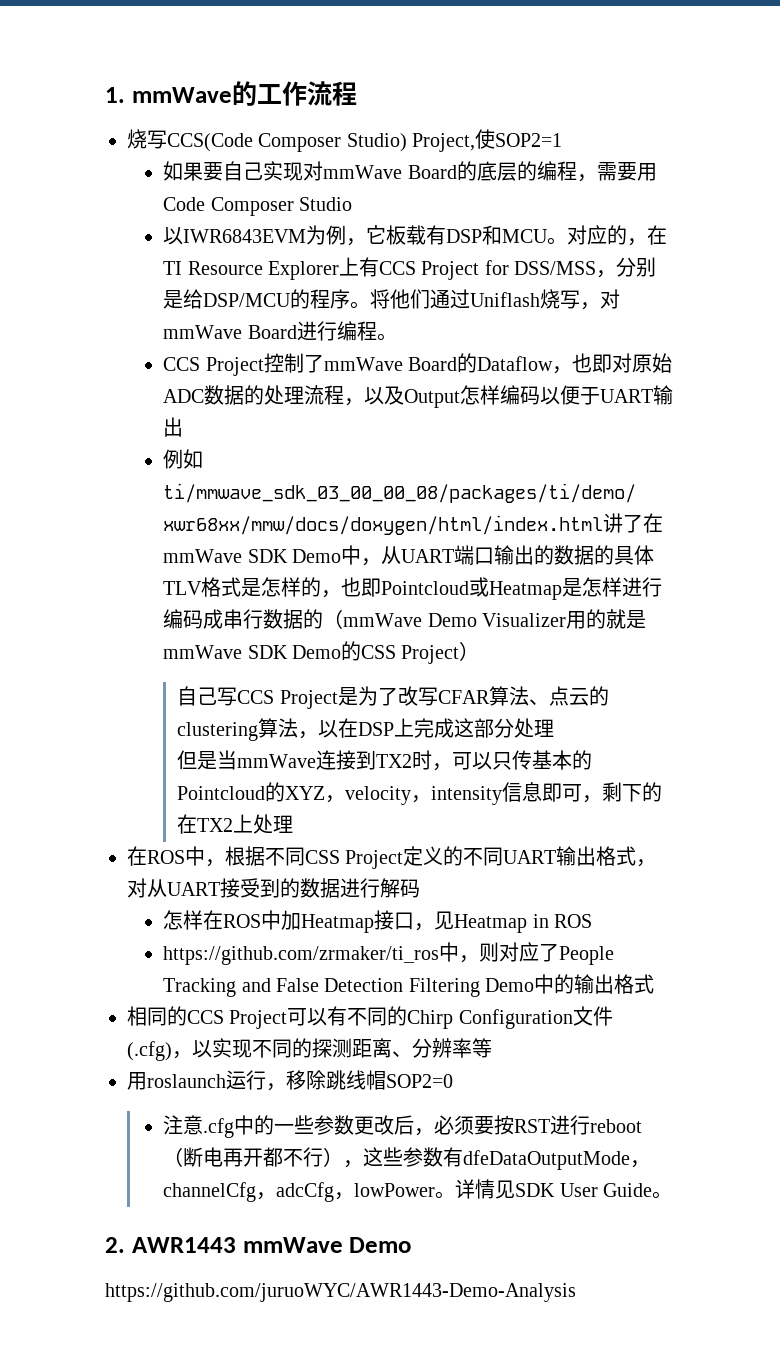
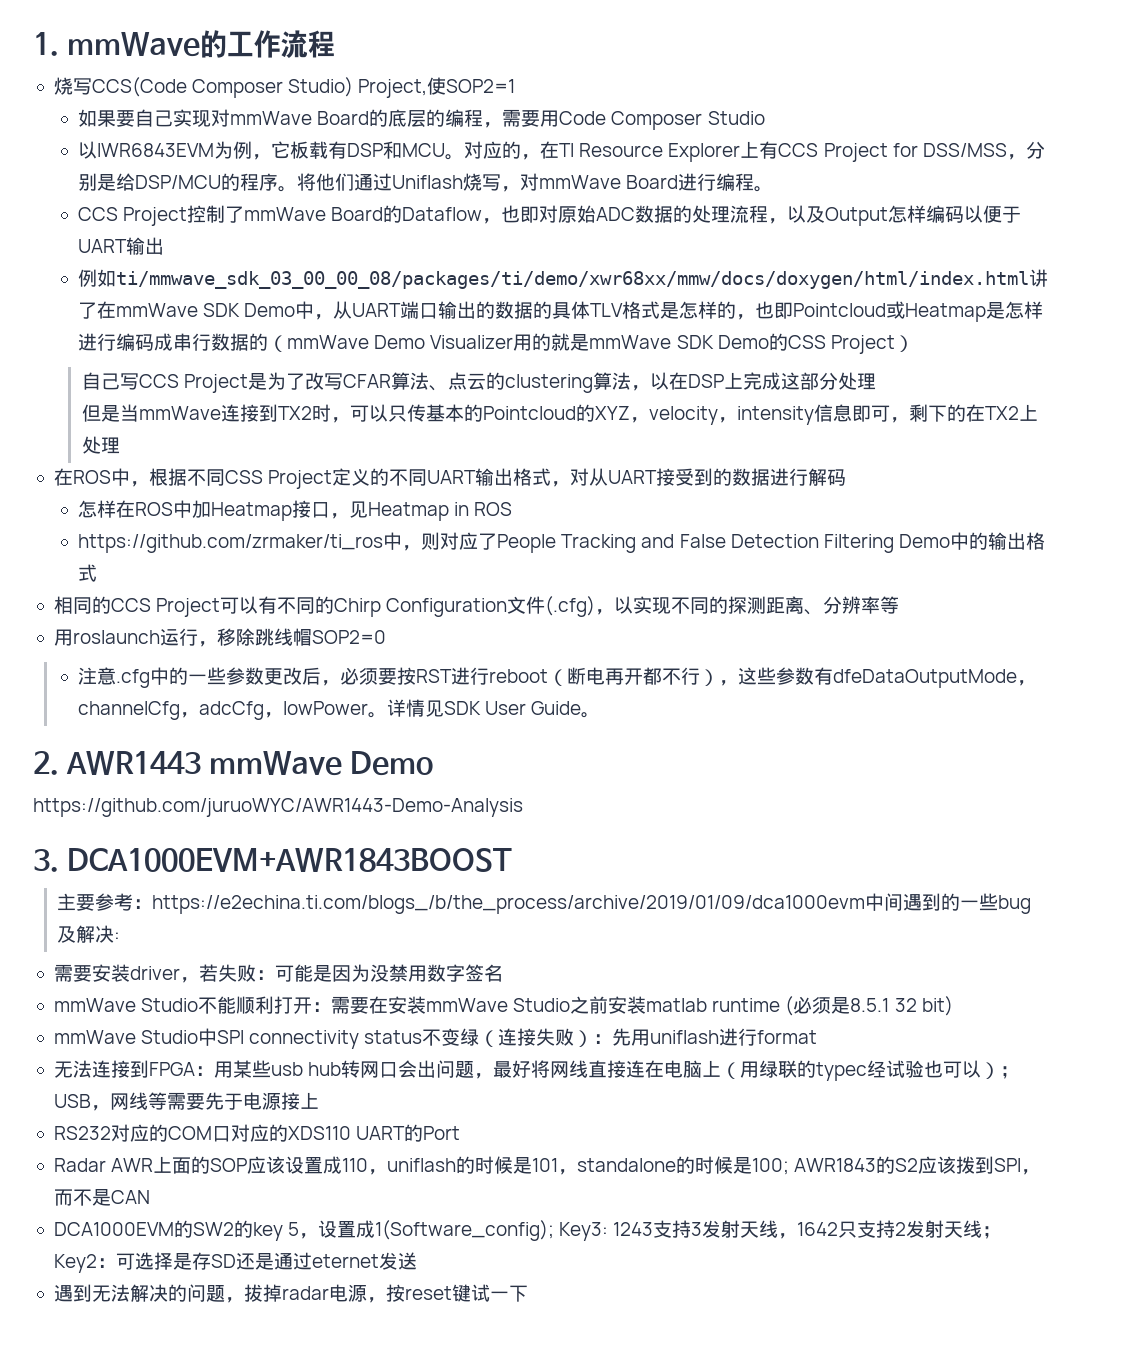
+ 3. DCA1000EVM+AWR1843BOOST
+ 主要参考：https://e2echina.ti.com/blogs_/b/the_process/archive/2019/01/09/dca1000evm中间遇到的一些bug及解决:
+ 需要安装driver，若失败：可能是因为没禁用数字签名
+ mmWave Studio不能顺利打开：需要在安装mmWave Studio之前安装matlab runtime (必须是8.5.1 32 bit)
+ mmWave Studio中SPI connectivity status不变绿（连接失败）：先用uniflash进行format
+ 无法连接到FPGA：用某些usb hub转网口会出问题，最好将网线直接连在电脑上（用绿联的typec经试验也可以）；USB，网线等需要先于电源接上
+ RS232对应的COM口对应的XDS110 UART的Port
+ Radar AWR上面的SOP应该设置成110，uniflash的时候是101，standalone的时候是100; AWR1843的S2应该拨到SPI，而不是CAN
+ DCA1000EVM的SW2的key 5，设置成1(Software_config); Key3: 1243支持3发射天线，1642只支持2发射天线；Key2：可选择是存SD还是通过eternet发送
+ 遇到无法解决的问题，拔掉radar电源，按reset键试一下

